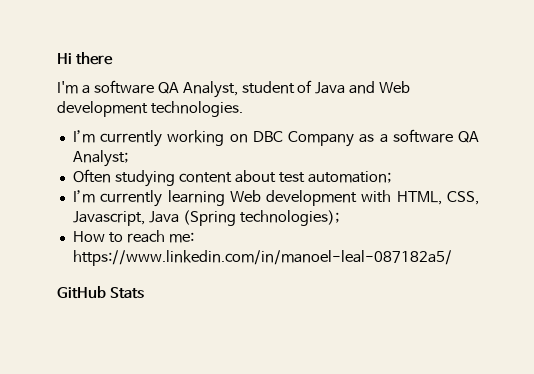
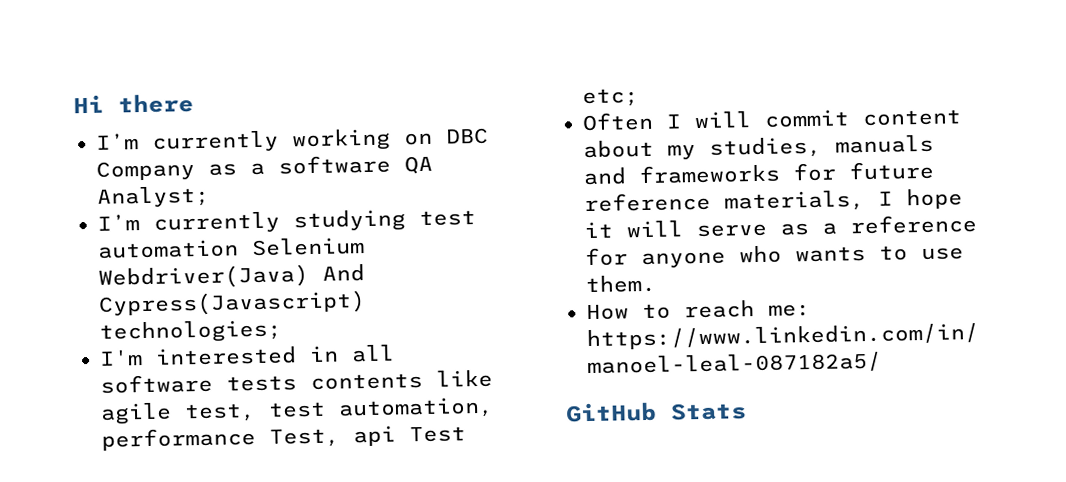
- I'm a software QA Analyst, student of Java and Web development technologies.
- Often studying content about test automation;
- I’m currently learning Web development with HTML, CSS, Javascript, Java (Spring technologies);
+ I’m currently studying test automation Selenium Webdriver(Java) And Cypress(Javascript) technologies;
+ I'm interested in all software tests contents like agile test, test automation, performance Test, api Test etc;
+ Often I will commit content about my studies, manuals and frameworks for future reference materials, I hope it will serve as a reference for anyone who wants to use them.

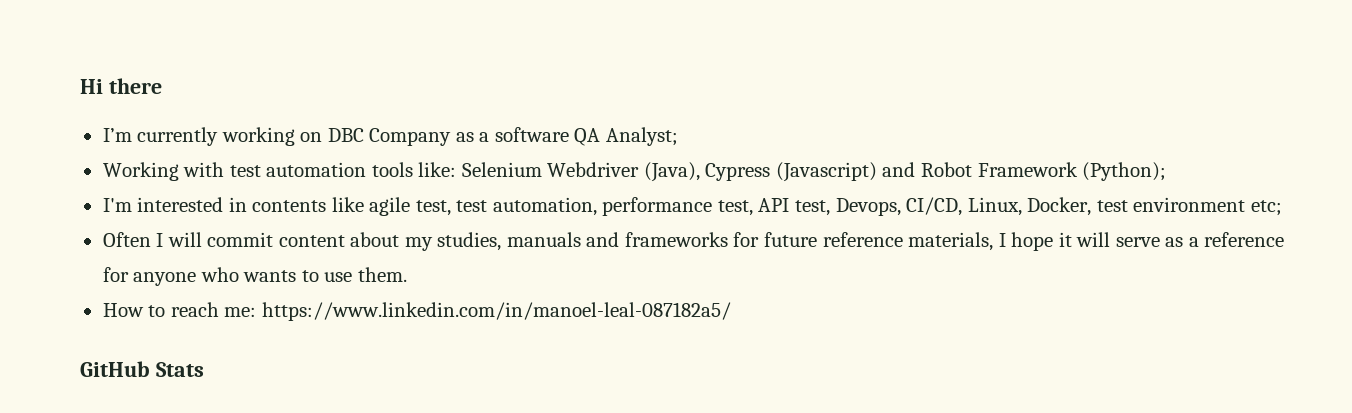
- I’m currently studying test automation Selenium Webdriver(Java) And Cypress(Javascript) technologies;
+ Working with test automation tools like: Selenium Webdriver (Java), Cypress (Javascript) and Robot Framework (Python);
- I'm interested in all software tests contents like agile test, test automation, performance Test, api Test etc;
+ I'm interested in contents like agile test, test automation, performance test, API test, Devops, CI/CD, Linux, Docker, test environment etc;

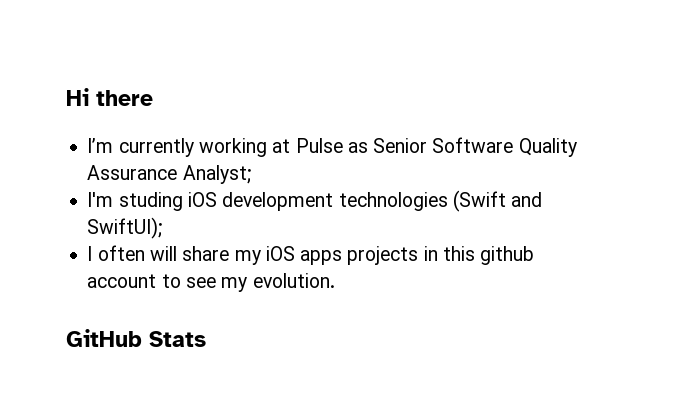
- I’m currently working on DBC Company as a software QA Analyst;
- Working with test automation tools like: Selenium Webdriver (Java), Cypress (Javascript) and Robot Framework (Python);
- I'm interested in contents like agile test, test automation, performance test, API test, Devops, CI/CD, Linux, Docker, test environment etc;
- Often I will commit content about my studies, manuals and frameworks for future reference materials, I hope it will serve as a reference for anyone who wants to use them.
- How to reach me: https://www.linkedin.com/in/manoel-leal-087182a5/
+ I’m currently working at Pulse as Senior Software Quality Assurance Analyst;
+ I'm studing iOS development technologies (Swift and SwiftUI);
+ I often will share my iOS apps projects in this github account to see my evolution.

